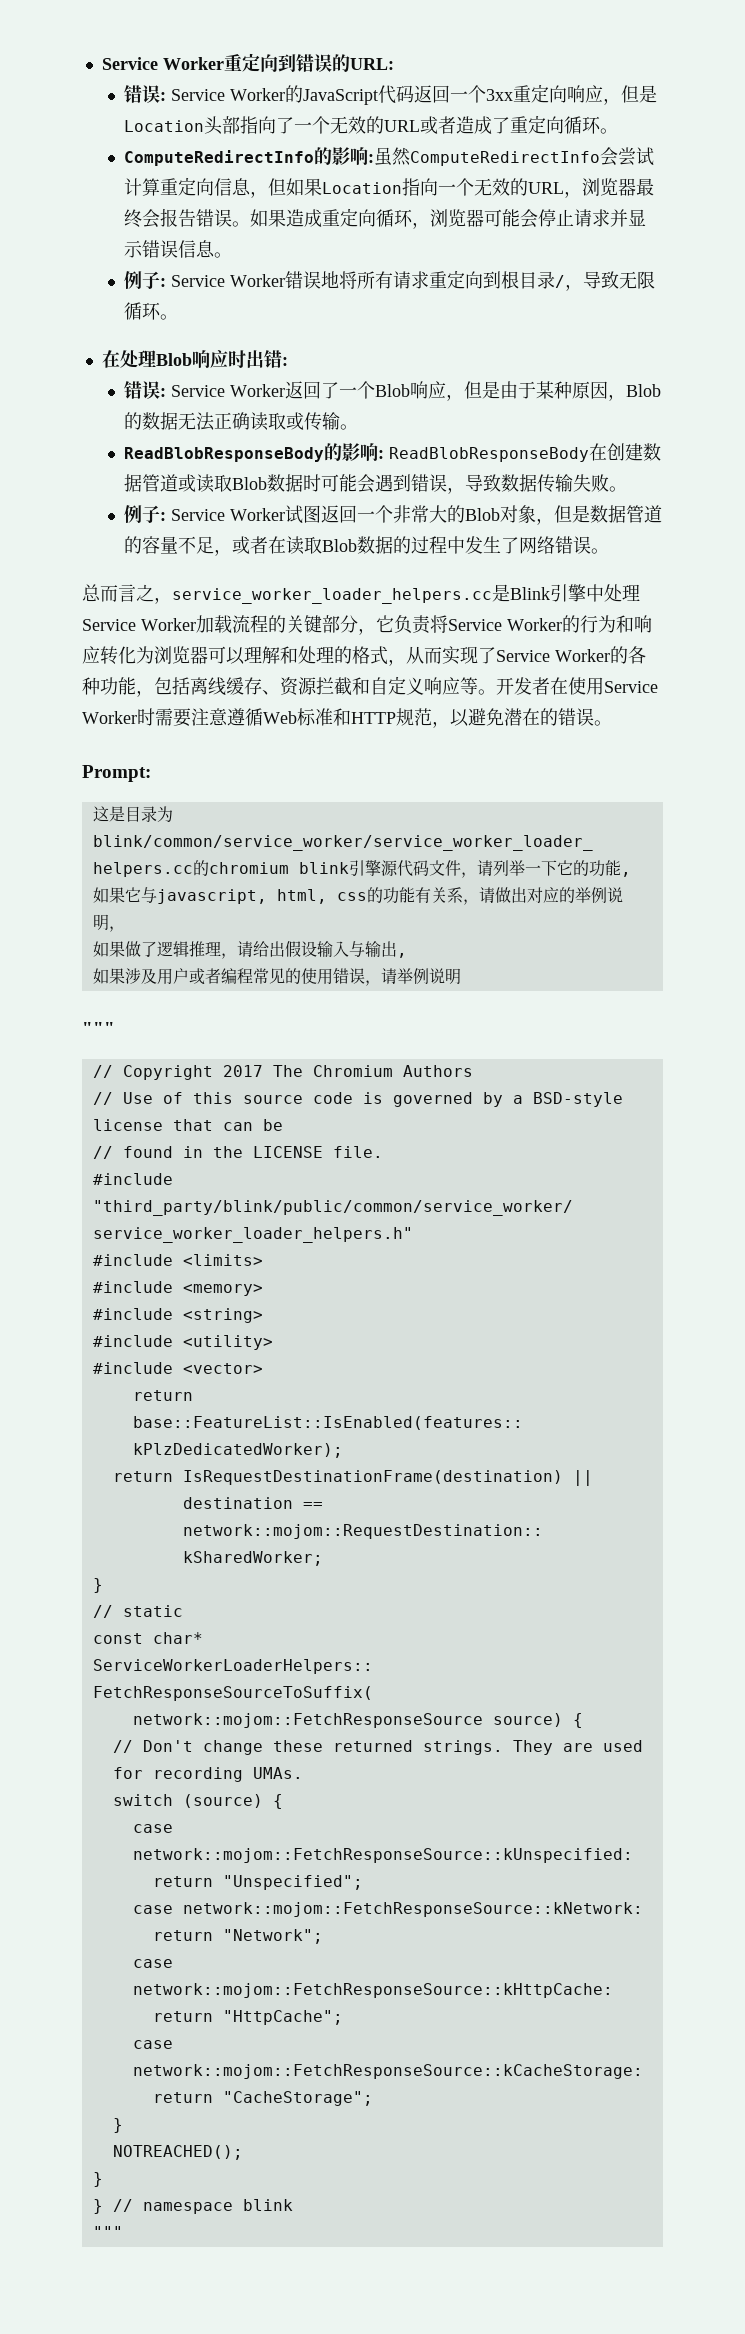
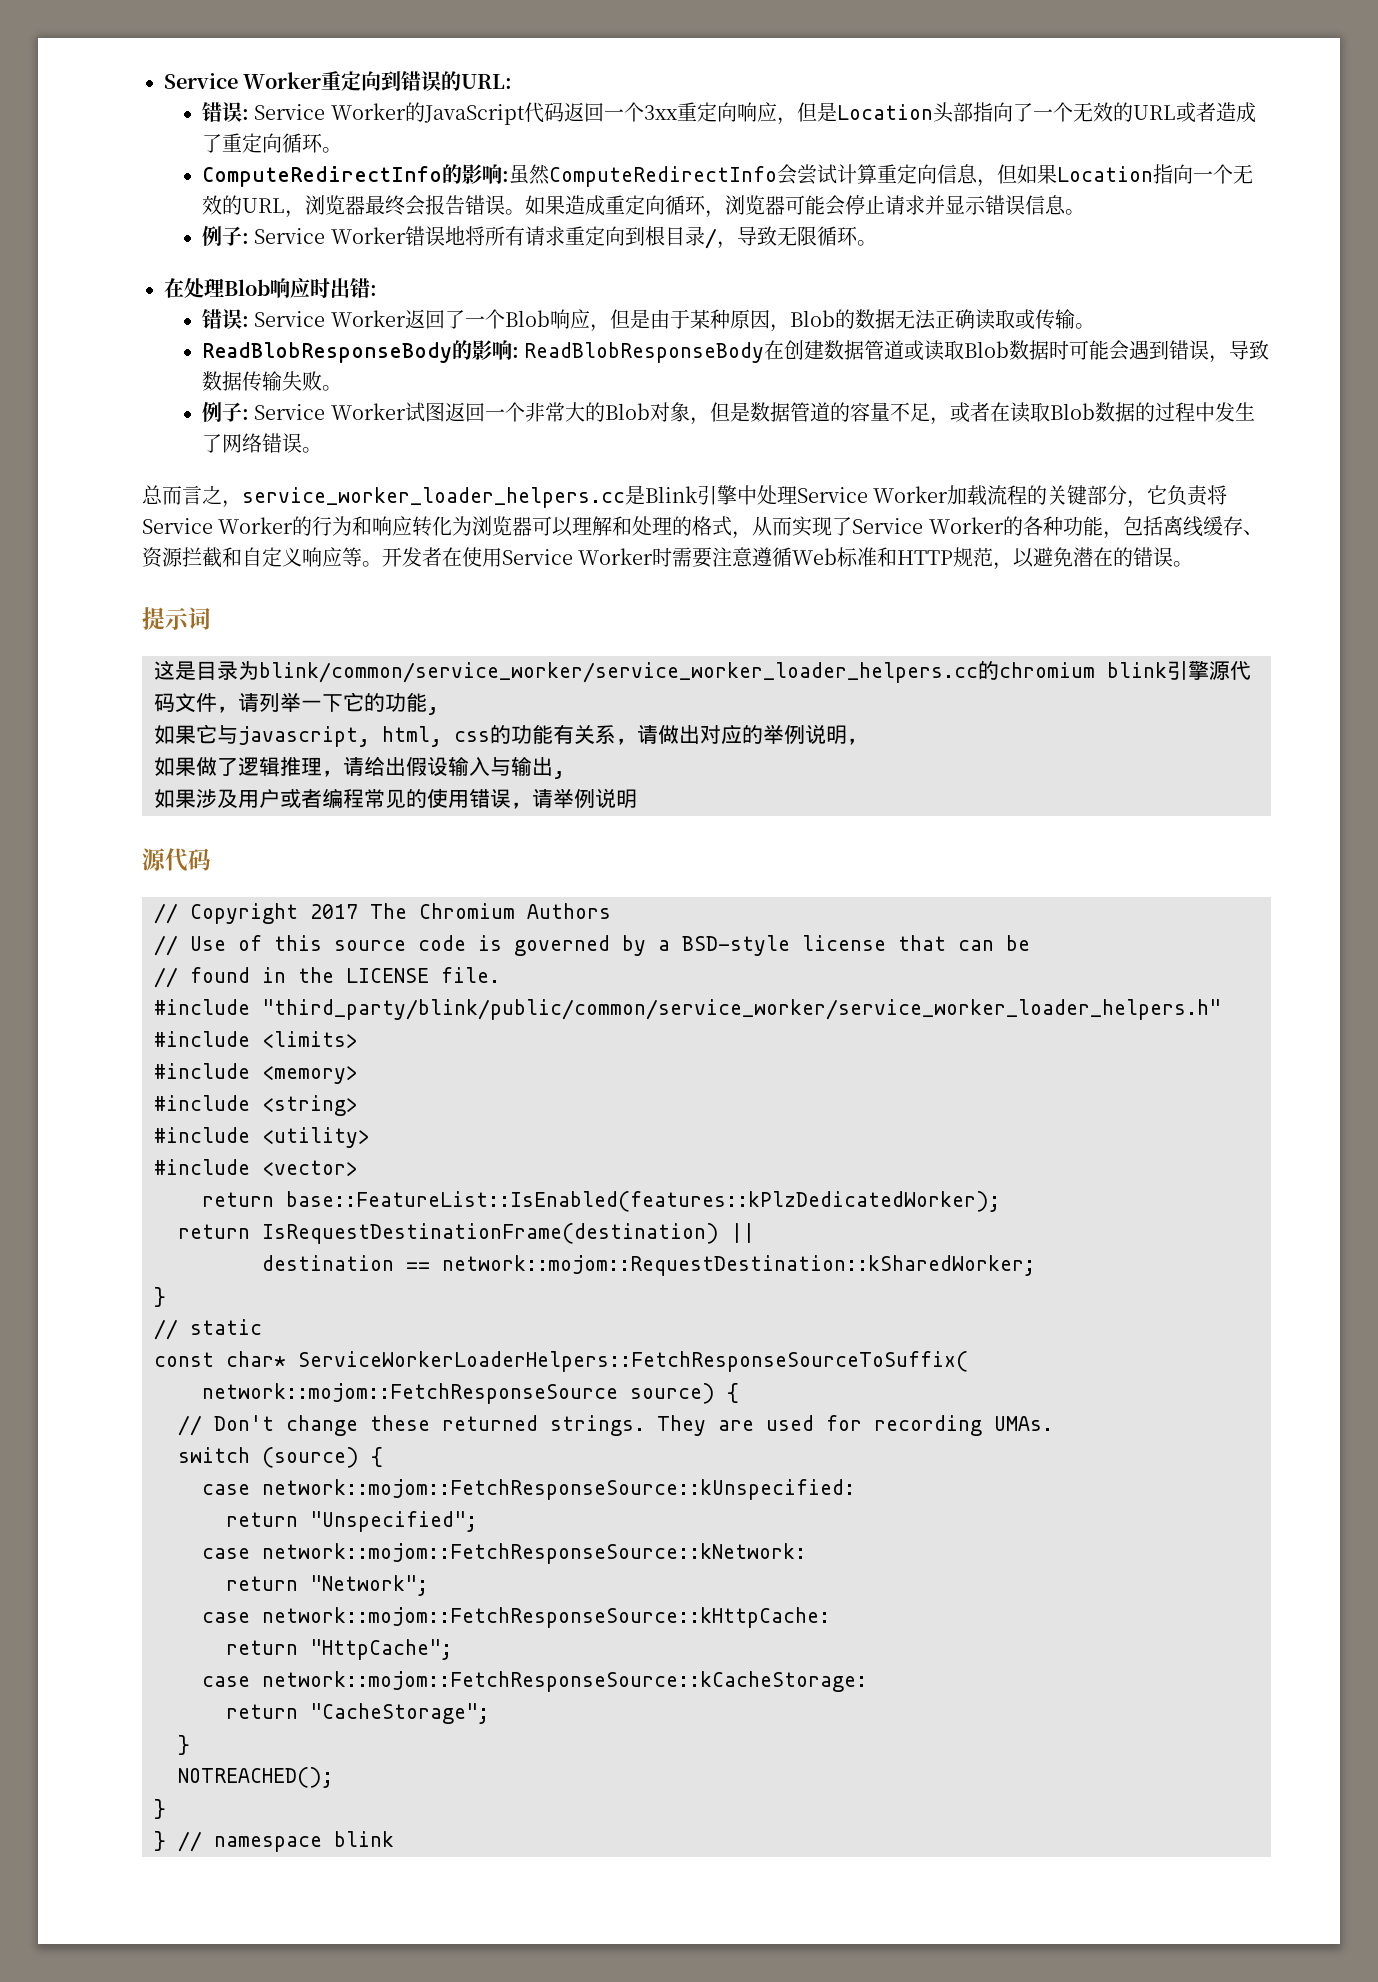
- Prompt:
+ 提示词
  如果涉及用户或者编程常见的使用错误，请举例说明
- """
+ 源代码
  } // namespace blink
- """

